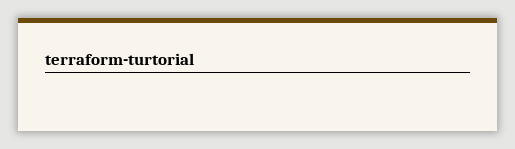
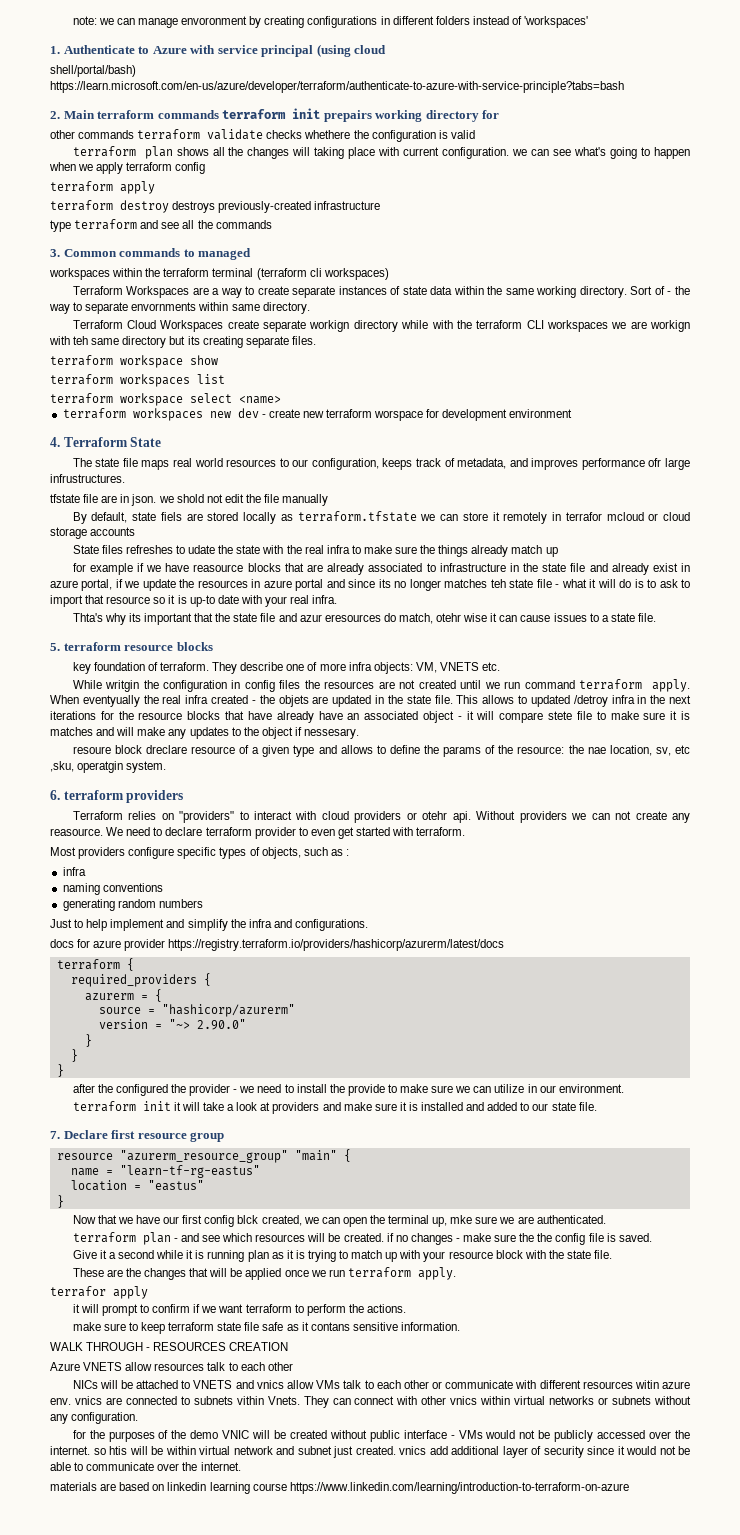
- terraform-turtorial
+ note: we can manage envoronment by creating configurations in different folders instead of 'workspaces'
+ 1. Authenticate to Azure with service principal (using cloud
+ shell/portal/bash) https://learn.microsoft.com/en-us/azure/developer/terraform/authenticate-to-azure-with-service-principle?tabs=bash
+ 2. Main terraform commands terraform init prepairs working directory for
+ other commands terraform validate checks whethere the configuration is valid
+ terraform plan shows all the changes will taking place with current configuration. we can see what's going to happen when we apply terraform config
+ terraform apply
+ terraform destroy destroys previously-created infrastructure
+ type terraform and see all the commands
+ 3. Common commands to managed
+ workspaces within the terraform terminal (terraform cli workspaces)
+ Terraform Workspaces are a way to create separate instances of state data within the same working directory. Sort of - the way to separate envornments within same directory.
+ Terraform Cloud Workspaces create separate workign directory while with the terraform CLI workspaces we are workign with teh same directory but its creating separate files.
+ terraform workspace show
+ terraform workspaces list
+ terraform workspace select <name>
+ terraform workspaces new dev - create new terraform worspace for development environment
+ 4. Terraform State
+ The state file maps real world resources to our configuration, keeps track of metadata, and improves performance ofr large infrustructures.
+ tfstate file are in json. we shold not edit the file manually
+ By default, state fiels are stored locally as terraform.tfstate we can store it remotely in terrafor mcloud or cloud storage accounts
+ State files refreshes to udate the state with the real infra to make sure the things already match up
+ for example if we have reasource blocks that are already associated to infrastructure in the state file and already exist in azure portal, if we update the resources in azure portal and since its no longer matches teh state file - what it will do is to ask to import that resource so it is up-to date with your real infra.
+ Thta's why its important that the state file and azur eresources do match, otehr wise it can cause issues to a state file.
+ 5. terraform resource blocks
+ key foundation of terraform. They describe one of more infra objects: VM, VNETS etc.
+ While writgin the configuration in config files the resources are not created until we run command terraform apply. When eventyually the real infra created - the objets are updated in the state file. This allows to updated /detroy infra in the next iterations for the resource blocks that have already have an associated object - it will compare stete file to make sure it is matches and will make any updates to the object if nessesary.
+ resoure block dreclare resource of a given type and allows to define the params of the resource: the nae location, sv, etc ,sku, operatgin system.
+ 6. terraform providers
+ Terraform relies on "providers" to interact with cloud providers or otehr api. Without providers we can not create any reasource. We need to declare terraform provider to even get started with terraform.
+ Most providers configure specific types of objects, such as :
+ infra
+ naming conventions
+ generating random numbers
+ Just to help implement and simplify the infra and configurations.
+ docs for azure provider https://registry.terraform.io/providers/hashicorp/azurerm/latest/docs
+ terraform {
+ required_providers {
+ azurerm = {
+ source = "hashicorp/azurerm"
+ version = "~> 2.90.0"
+ }
+ }
+ }
+ after the configured the provider - we need to install the provide to make sure we can utilize in our environment.
+ terraform init it will take a look at providers and make sure it is installed and added to our state file.
+ 7. Declare first resource group
+ resource "azurerm_resource_group" "main" {
+ name = "learn-tf-rg-eastus"
+ location = "eastus"
+ }
+ Now that we have our first config blck created, we can open the terminal up, mke sure we are authenticated.
+ terraform plan - and see which resources will be created. if no changes - make sure the the config file is saved.
+ Give it a second while it is running plan as it is trying to match up with your resource block with the state file.
+ These are the changes that will be applied once we run terraform apply.
+ terrafor apply
+ it will prompt to confirm if we want terraform to perform the actions.
+ make sure to keep terraform state file safe as it contans sensitive information.
+ WALK THROUGH - RESOURCES CREATION
+ Azure VNETS allow resources talk to each other
+ NICs will be attached to VNETS and vnics allow VMs talk to each other or communicate with different resources witin azure env. vnics are connected to subnets vithin Vnets. They can connect with other vnics within virtual networks or subnets without any configuration.
+ for the purposes of the demo VNIC will be created without public interface - VMs would not be publicly accessed over the internet. so htis will be within virtual network and subnet just created. vnics add additional layer of security since it would not be able to communicate over the internet.
+ materials are based on linkedin learning course https://www.linkedin.com/learning/introduction-to-terraform-on-azure

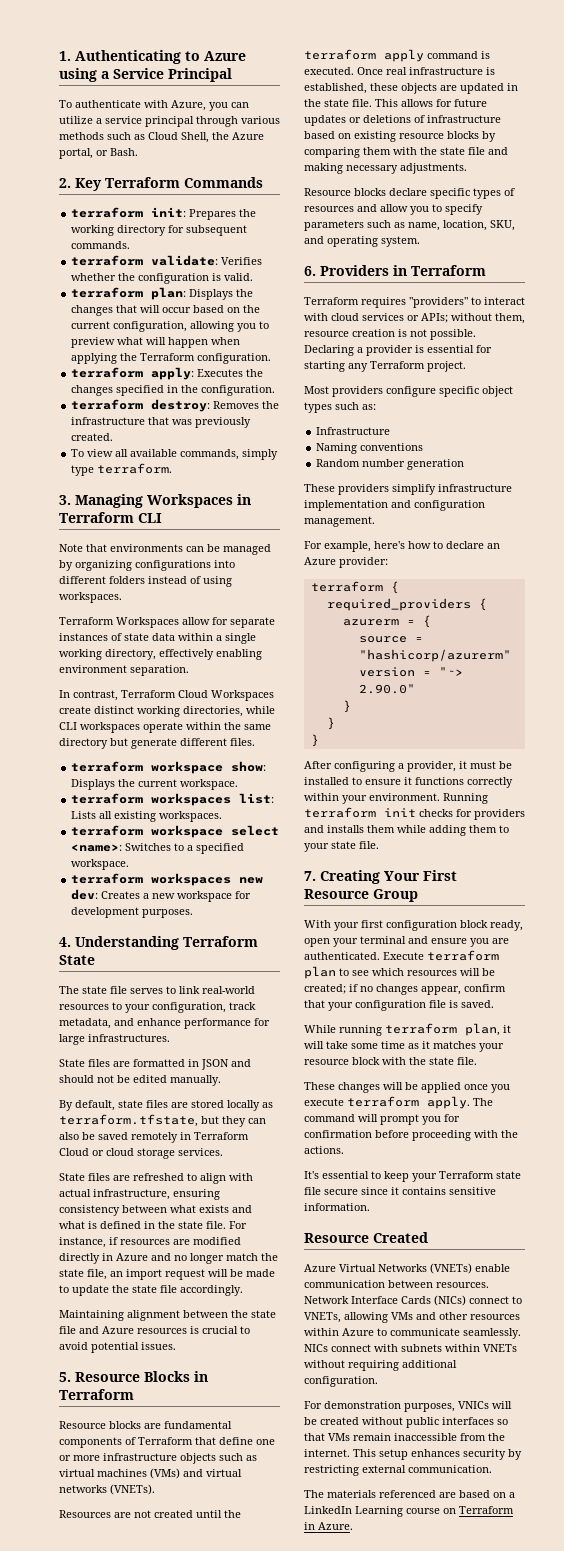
- note: we can manage envoronment by creating configurations in different folders instead of 'workspaces'
- 1. Authenticate to Azure with service principal (using cloud
- shell/portal/bash) https://learn.microsoft.com/en-us/azure/developer/terraform/authenticate-to-azure-with-service-principle?tabs=bash
- 2. Main terraform commands terraform init prepairs working directory for
- other commands terraform validate checks whethere the configuration is valid
- terraform plan shows all the changes will taking place with current configuration. we can see what's going to happen when we apply terraform config
- terraform apply
- terraform destroy destroys previously-created infrastructure
- type terraform and see all the commands
- 3. Common commands to managed
- workspaces within the terraform terminal (terraform cli workspaces)
- Terraform Workspaces are a way to create separate instances of state data within the same working directory. Sort of - the way to separate envornments within same directory.
- Terraform Cloud Workspaces create separate workign directory while with the terraform CLI workspaces we are workign with teh same directory but its creating separate files.
- terraform workspace show
- terraform workspaces list
- terraform workspace select <name>
- terraform workspaces new dev - create new terraform worspace for development environment
+ 1. Authenticating to Azure using a Service Principal
+ To authenticate with Azure, you can utilize a service principal through various methods such as Cloud Shell, the Azure portal, or Bash.
+ 2. Key Terraform Commands
+ terraform init: Prepares the working directory for subsequent commands.
+ terraform validate: Verifies whether the configuration is valid.
+ terraform plan: Displays the changes that will occur based on the current configuration, allowing you to preview what will happen when applying the Terraform configuration.
+ terraform apply: Executes the changes specified in the configuration.
+ terraform destroy: Removes the infrastructure that was previously created.
+ To view all available commands, simply type terraform.
+ 3. Managing Workspaces in Terraform CLI
+ Note that environments can be managed by organizing configurations into different folders instead of using workspaces.
+ Terraform Workspaces allow for separate instances of state data within a single working directory, effectively enabling environment separation.
+ In contrast, Terraform Cloud Workspaces create distinct working directories, while CLI workspaces operate within the same directory but generate different files.
+ terraform workspace show: Displays the current workspace.
+ terraform workspaces list: Lists all existing workspaces.
+ terraform workspace select <name>: Switches to a specified workspace.
+ terraform workspaces new dev: Creates a new workspace for development purposes.
- 4. Terraform State
+ 4. Understanding Terraform State
- The state file maps real world resources to our configuration, keeps track of metadata, and improves performance ofr large infrustructures.
- tfstate file are in json. we shold not edit the file manually
+ The state file serves to link real-world resources to your configuration, track metadata, and enhance performance for large infrastructures.
+ State files are formatted in JSON and should not be edited manually.
- By default, state fiels are stored locally as terraform.tfstate we can store it remotely in terrafor mcloud or cloud storage accounts
- State files refreshes to udate the state with the real infra to make sure the things already match up
- for example if we have reasource blocks that are already associated to infrastructure in the state file and already exist in azure portal, if we update the resources in azure portal and since its no longer matches teh state file - what it will do is to ask to import that resource so it is up-to date with your real infra.
- Thta's why its important that the state file and azur eresources do match, otehr wise it can cause issues to a state file.
- 5. terraform resource blocks
- key foundation of terraform. They describe one of more infra objects: VM, VNETS etc.
- While writgin the configuration in config files the resources are not created until we run command terraform apply. When eventyually the real infra created - the objets are updated in the state file.
+ By default, state files are stored locally as terraform.tfstate, but they can also be saved remotely in Terraform Cloud or cloud storage services.
+ State files are refreshed to align with actual infrastructure, ensuring consistency between what exists and what is defined in the state file. For instance, if resources are modified directly in Azure and no longer match the state file, an import request will be made to update the state file accordingly.
+ Maintaining alignment between the state file and Azure resources is crucial to avoid potential issues.
+ 5. Resource Blocks in Terraform
+ Resource blocks are fundamental components of Terraform that define one or more infrastructure objects such as virtual machines (VMs) and virtual networks (VNETs).
+ Resources are not created until the terraform apply command is executed. Once real infrastructure is established, these objects are updated in the state file.
- This allows to updated /detroy infra in the next iterations for the resource blocks that have already have an associated object - it will compare stete file to make sure it is matches and will make any updates to the object if nessesary.
- resoure block dreclare resource of a given type and allows to define the params of the resource: the nae location, sv, etc ,sku, operatgin system.
+ This allows for future updates or deletions of infrastructure based on existing resource blocks by comparing them with the state file and making necessary adjustments.
+ Resource blocks declare specific types of resources and allow you to specify parameters such as name, location, SKU, and operating system.
- 6. terraform providers
- Terraform relies on "providers" to interact with cloud providers or otehr api. Without providers we can not create any reasource. We need to declare terraform provider to even get started with terraform.
- Most providers configure specific types of objects, such as :
- infra
- naming conventions
- generating random numbers
- Just to help implement and simplify the infra and configurations.
- docs for azure provider https://registry.terraform.io/providers/hashicorp/azurerm/latest/docs
+ 6. Providers in Terraform
+ Terraform requires "providers" to interact with cloud services or APIs; without them, resource creation is not possible. Declaring a provider is essential for starting any Terraform project.
+ Most providers configure specific object types such as:
+ Infrastructure
+ Naming conventions
+ Random number generation
+ These providers simplify infrastructure implementation and configuration management.
+ For example, here's how to declare an Azure provider:
- after the configured the provider - we need to install the provide to make sure we can utilize in our environment.
- terraform init it will take a look at providers and make sure it is installed and added to our state file.
- 7. Declare first resource group
- resource "azurerm_resource_group" "main" {
- name = "learn-tf-rg-eastus"
- location = "eastus"
- }
- Now that we have our first config blck created, we can open the terminal up, mke sure we are authenticated.
- terraform plan - and see which resources will be created. if no changes - make sure the the config file is saved.
- Give it a second while it is running plan as it is trying to match up with your resource block with the state file.
+ After configuring a provider, it must be installed to ensure it functions correctly within your environment. Running terraform init checks for providers and installs them while adding them to your state file.
+ 7. Creating Your First Resource Group
+ With your first configuration block ready, open your terminal and ensure you are authenticated. Execute terraform plan to see which resources will be created; if no changes appear, confirm that your configuration file is saved.
+ While running terraform plan, it will take some time as it matches your resource block with the state file.
- These are the changes that will be applied once we run terraform apply.
- terrafor apply
- it will prompt to confirm if we want terraform to perform the actions.
- make sure to keep terraform state file safe as it contans sensitive information.
- WALK THROUGH - RESOURCES CREATION
- Azure VNETS allow resources talk to each other
- NICs will be attached to VNETS and vnics allow VMs talk to each other or communicate with different resources witin azure env. vnics are connected to subnets vithin Vnets. They can connect with other vnics within virtual networks or subnets without any configuration.
- for the purposes of the demo VNIC will be created without public interface - VMs would not be publicly accessed over the internet. so htis will be within virtual network and subnet just created. vnics add additional layer of security since it would not be able to communicate over the internet.
- materials are based on linkedin learning course https://www.linkedin.com/learning/introduction-to-terraform-on-azure
+ These changes will be applied once you execute terraform apply. The command will prompt you for confirmation before proceeding with the actions.
+ It's essential to keep your Terraform state file secure since it contains sensitive information.
+ Resource Created
+ Azure Virtual Networks (VNETs) enable communication between resources. Network Interface Cards (NICs) connect to VNETs, allowing VMs and other resources within Azure to communicate seamlessly. NICs connect with subnets within VNETs without requiring additional configuration.
+ For demonstration purposes, VNICs will be created without public interfaces so that VMs remain inaccessible from the internet. This setup enhances security by restricting external communication.
+ The materials referenced are based on a LinkedIn Learning course on Terraform in Azure.

